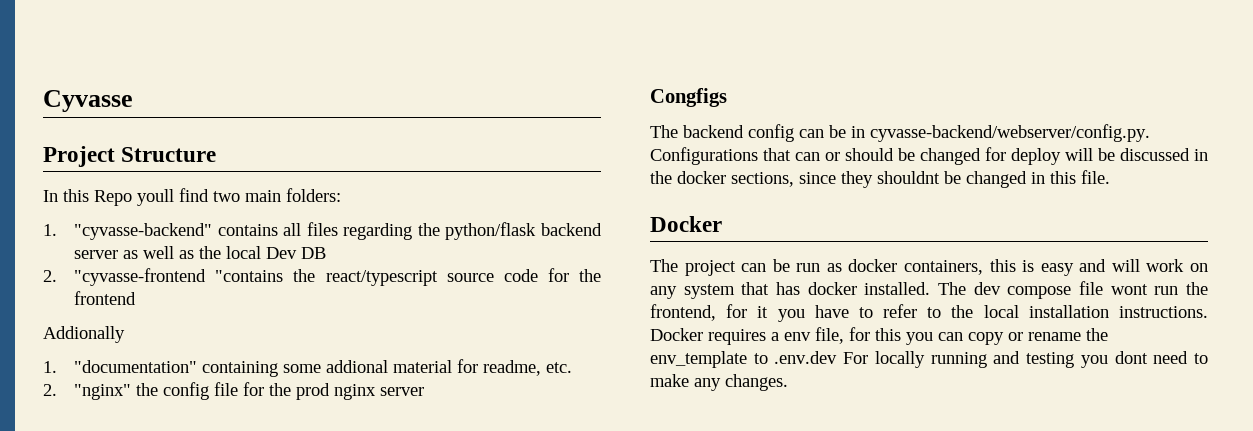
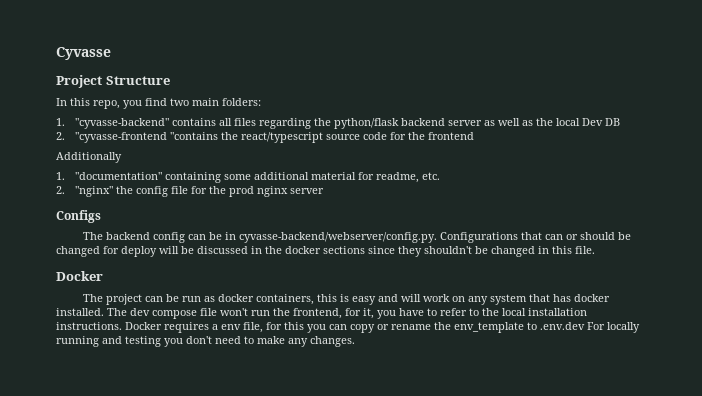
- In this Repo youll find two main folders:
+ In this repo, you find two main folders:
- Addionally
+ Additionally
- 1. "documentation" containing some addional material for readme, etc.
+ 1. "documentation" containing some additional material for readme, etc.
- Congfigs
+ Configs
- The backend config can be in cyvasse-backend/webserver/config.py. Configurations that can or should be changed for deploy will be discussed in the docker sections, since they shouldnt be changed in this file.
+ The backend config can be in cyvasse-backend/webserver/config.py. Configurations that can or should be changed for deploy will be discussed in the docker sections since they shouldn't be changed in this file.
- The dev compose file wont run the frontend, for it you have to refer to the local installation instructions.
+ The dev compose file won't run the frontend, for it, you have to refer to the local installation instructions.
- Docker requires a env file, for this you can copy or rename the env_template to .env.dev For locally running and testing you dont need to make any changes.
+ Docker requires a env file, for this you can copy or rename the env_template to .env.dev For locally running and testing you don't need to make any changes.

